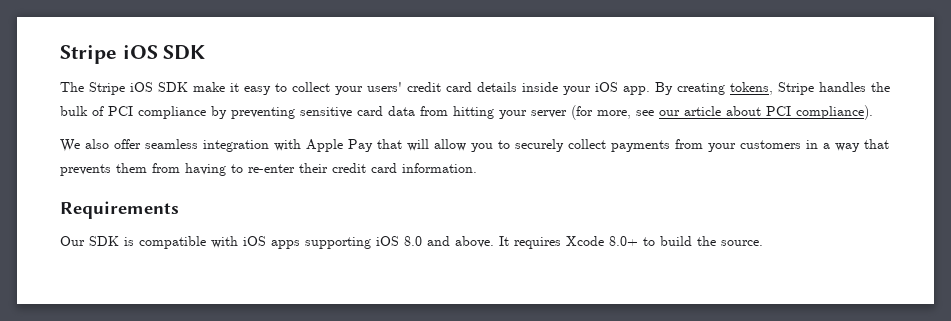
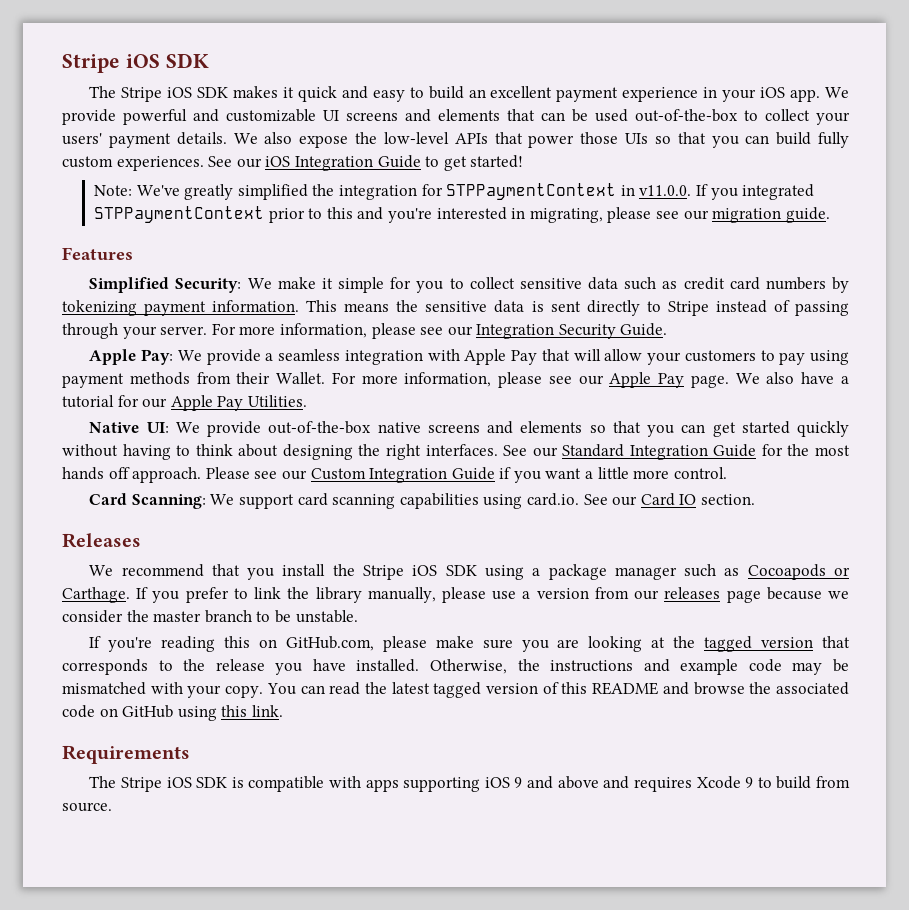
- The Stripe iOS SDK make it easy to collect your users' credit card details inside your iOS app. By creating tokens, Stripe handles the bulk of PCI compliance by preventing sensitive card data from hitting your server (for more, see our article about PCI compliance).
- We also offer seamless integration with Apple Pay that will allow you to securely collect payments from your customers in a way that prevents them from having to re-enter their credit card information.
+ The Stripe iOS SDK makes it quick and easy to build an excellent payment experience in your iOS app. We provide powerful and customizable UI screens and elements that can be used out-of-the-box to collect your users' payment details. We also expose the low-level APIs that power those UIs so that you can build fully custom experiences. See our iOS Integration Guide to get started!
+ Note: We've greatly simplified the integration for STPPaymentContext in v11.0.0. If you integrated STPPaymentContext prior to this and you're interested in migrating, please see our migration guide.
+ Features
+ Simplified Security: We make it simple for you to collect sensitive data such as credit card numbers by tokenizing payment information. This means the sensitive data is sent directly to Stripe instead of passing through your server. For more information, please see our Integration Security Guide.
+ Apple Pay: We provide a seamless integration with Apple Pay that will allow your customers to pay using payment methods from their Wallet. For more information, please see our Apple Pay page. We also have a tutorial for our Apple Pay Utilities.
+ Native UI: We provide out-of-the-box native screens and elements so that you can get started quickly without having to think about designing the right interfaces. See our Standard Integration Guide for the most hands off approach. Please see our Custom Integration Guide if you want a little more control.
+ Card Scanning: We support card scanning capabilities using card.io. See our Card IO section.
+ Releases
+ We recommend that you install the Stripe iOS SDK using a package manager such as Cocoapods or Carthage. If you prefer to link the library manually, please use a version from our releases page because we consider the master branch to be unstable.
+ If you're reading this on GitHub.com, please make sure you are looking at the tagged version that corresponds to the release you have installed. Otherwise, the instructions and example code may be mismatched with your copy. You can read the latest tagged version of this README and browse the associated code on GitHub using this link.
  Requirements
- Our SDK is compatible with iOS apps supporting iOS 8.0 and above. It requires Xcode 8.0+ to build the source.
+ The Stripe iOS SDK is compatible with apps supporting iOS 9 and above and requires Xcode 9 to build from source.

